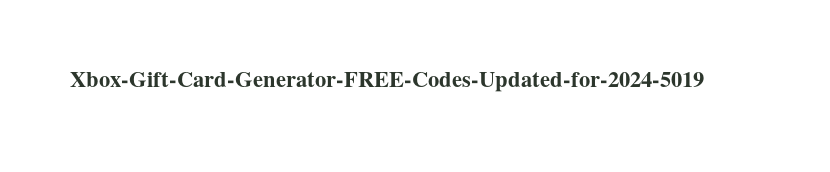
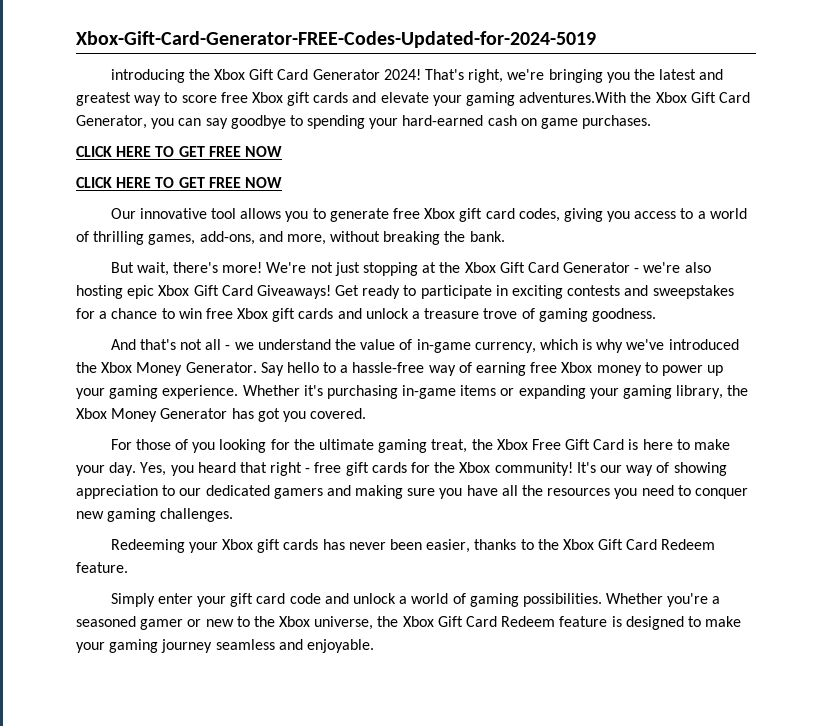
+ introducing the Xbox Gift Card Generator 2024! That's right, we're bringing you the latest and greatest way to score free Xbox gift cards and elevate your gaming adventures.With the Xbox Gift Card Generator, you can say goodbye to spending your hard-earned cash on game purchases.
+ CLICK HERE TO GET FREE NOW
+ CLICK HERE TO GET FREE NOW
+ Our innovative tool allows you to generate free Xbox gift card codes, giving you access to a world of thrilling games, add-ons, and more, without breaking the bank.
+ But wait, there's more! We're not just stopping at the Xbox Gift Card Generator - we're also hosting epic Xbox Gift Card Giveaways! Get ready to participate in exciting contests and sweepstakes for a chance to win free Xbox gift cards and unlock a treasure trove of gaming goodness.
+ And that's not all - we understand the value of in-game currency, which is why we've introduced the Xbox Money Generator. Say hello to a hassle-free way of earning free Xbox money to power up your gaming experience. Whether it's purchasing in-game items or expanding your gaming library, the Xbox Money Generator has got you covered.
+ For those of you looking for the ultimate gaming treat, the Xbox Free Gift Card is here to make your day. Yes, you heard that right - free gift cards for the Xbox community! It's our way of showing appreciation to our dedicated gamers and making sure you have all the resources you need to conquer new gaming challenges.
+ Redeeming your Xbox gift cards has never been easier, thanks to the Xbox Gift Card Redeem feature.
+ Simply enter your gift card code and unlock a world of gaming possibilities. Whether you're a seasoned gamer or new to the Xbox universe, the Xbox Gift Card Redeem feature is designed to make your gaming journey seamless and enjoyable.

